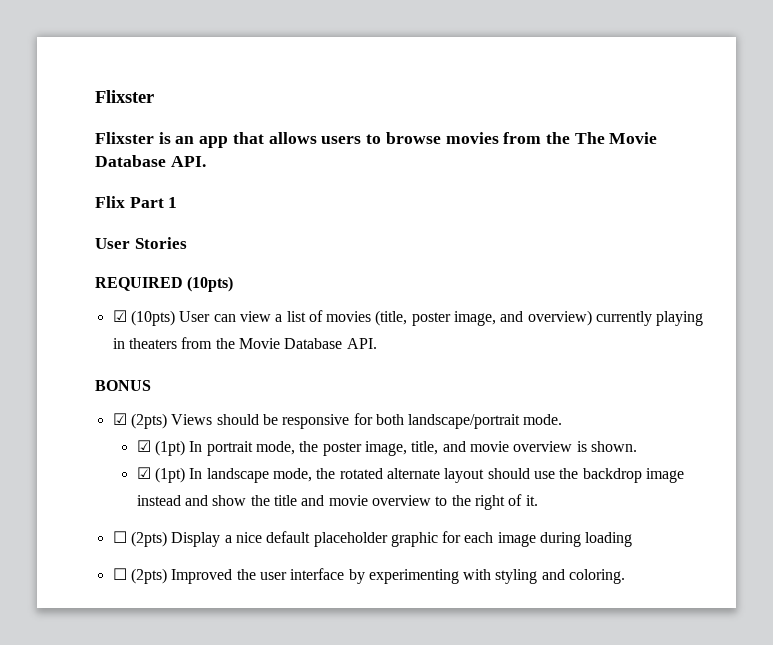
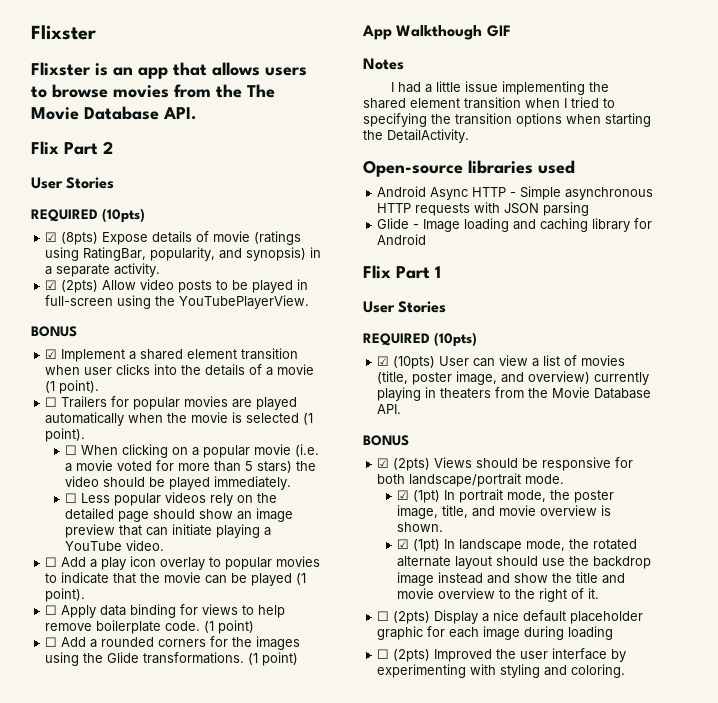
+ Flix Part 2
+ User Stories
+ REQUIRED (10pts)
+ ☑ (8pts) Expose details of movie (ratings using RatingBar, popularity, and synopsis) in a separate activity.
+ ☑ (2pts) Allow video posts to be played in full-screen using the YouTubePlayerView.
+ BONUS
+ ☑ Implement a shared element transition when user clicks into the details of a movie (1 point).
+ ☐ Trailers for popular movies are played automatically when the movie is selected (1 point).
+ ☐ When clicking on a popular movie (i.e. a movie voted for more than 5 stars) the video should be played immediately.
+ ☐ Less popular videos rely on the detailed page should show an image preview that can initiate playing a YouTube video.
+ ☐ Add a play icon overlay to popular movies to indicate that the movie can be played (1 point).
+ ☐ Apply data binding for views to help remove boilerplate code. (1 point)
+ ☐ Add a rounded corners for the images using the Glide transformations. (1 point)
+ App Walkthough GIF
+ Notes
+ I had a little issue implementing the shared element transition when I tried to specifying the transition options when starting the DetailActivity.
+ Open-source libraries used
+ Android Async HTTP - Simple asynchronous HTTP requests with JSON parsing
+ Glide - Image loading and caching library for Android

